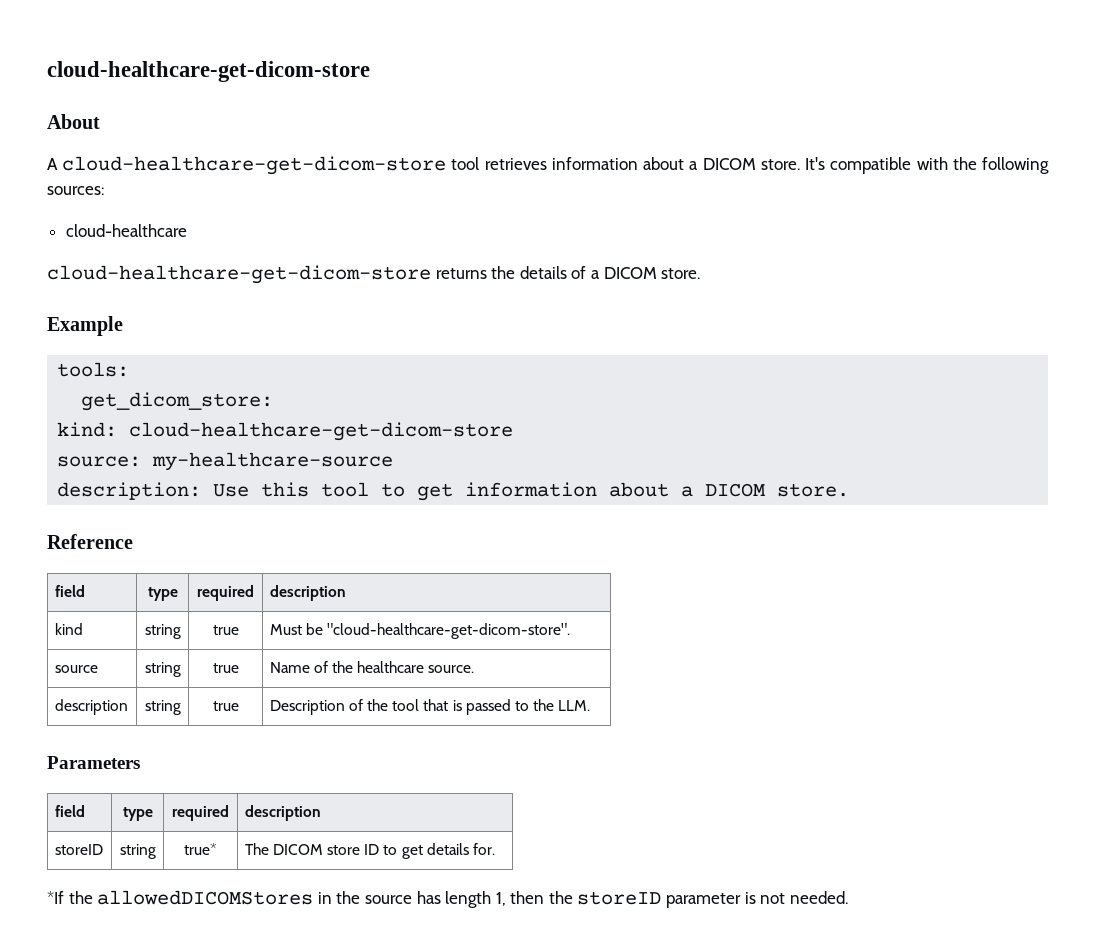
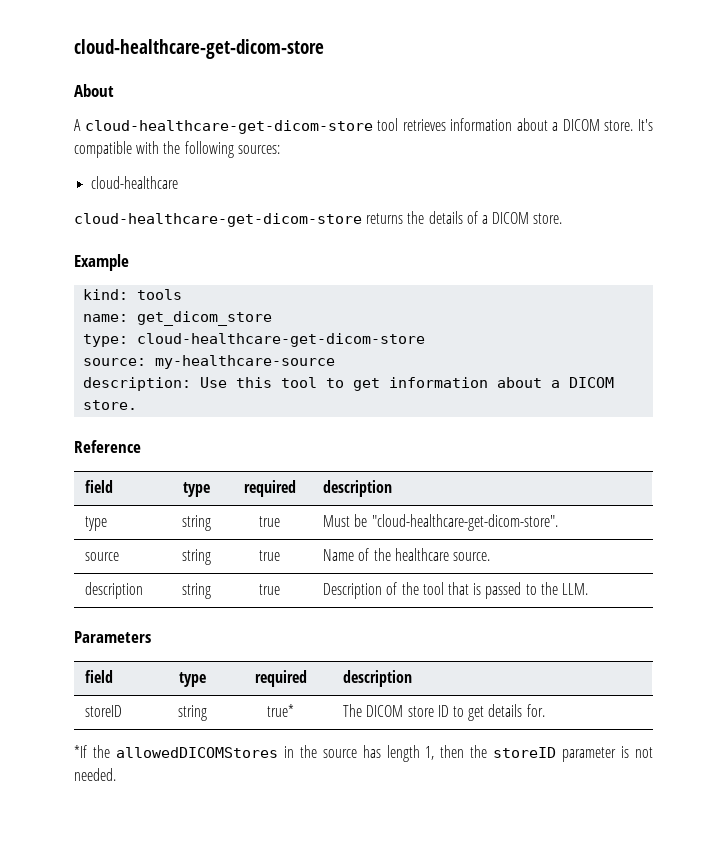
- tools:
- get_dicom_store:
- kind: cloud-healthcare-get-dicom-store
+ kind: tools
+ name: get_dicom_store
+ type: cloud-healthcare-get-dicom-store
- kind | string | true | Must be "cloud-healthcare-get-dicom-store".
+ type | string | true | Must be "cloud-healthcare-get-dicom-store".

